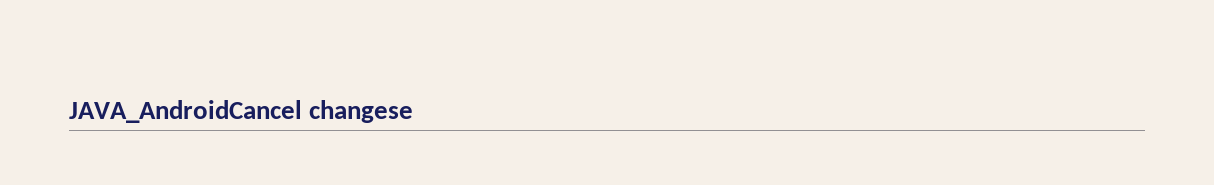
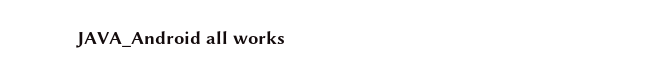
- JAVA_AndroidCancel changese
+ JAVA_Android all works

